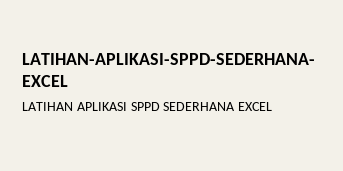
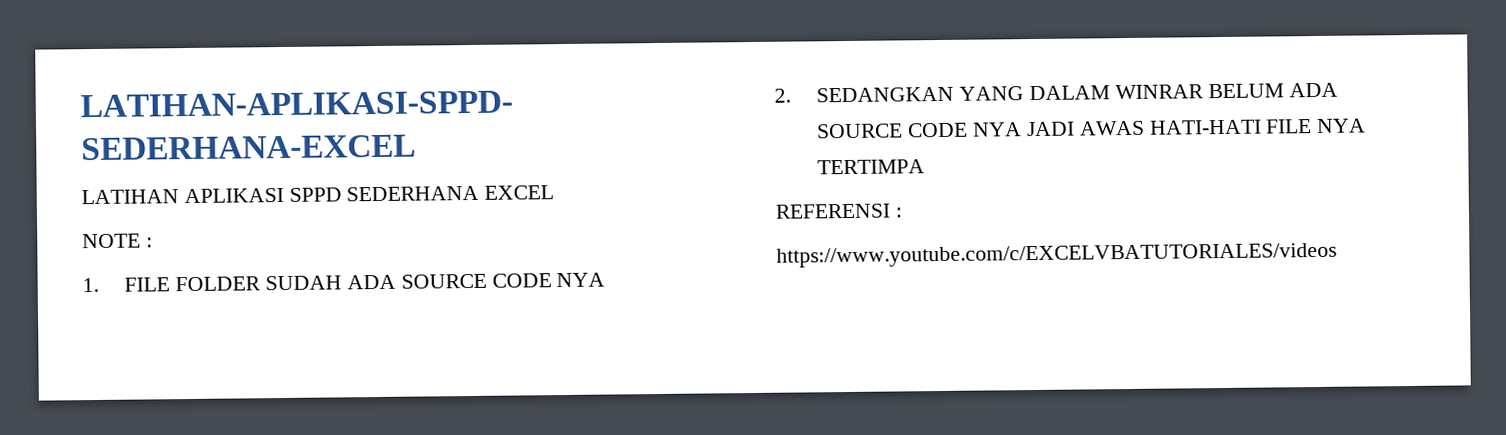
+ NOTE :
+ 1. FILE FOLDER SUDAH ADA SOURCE CODE NYA
+ 2. SEDANGKAN YANG DALAM WINRAR BELUM ADA SOURCE CODE NYA JADI AWAS HATI-HATI FILE NYA TERTIMPA
+ REFERENSI :
+ https://www.youtube.com/c/EXCELVBATUTORIALES/videos

